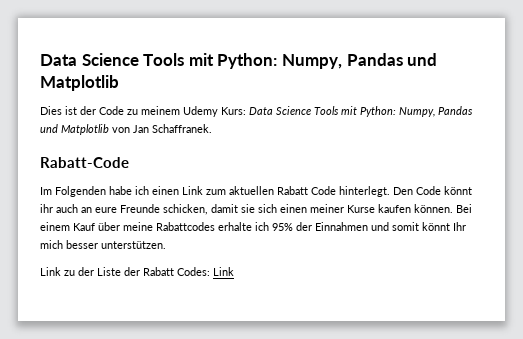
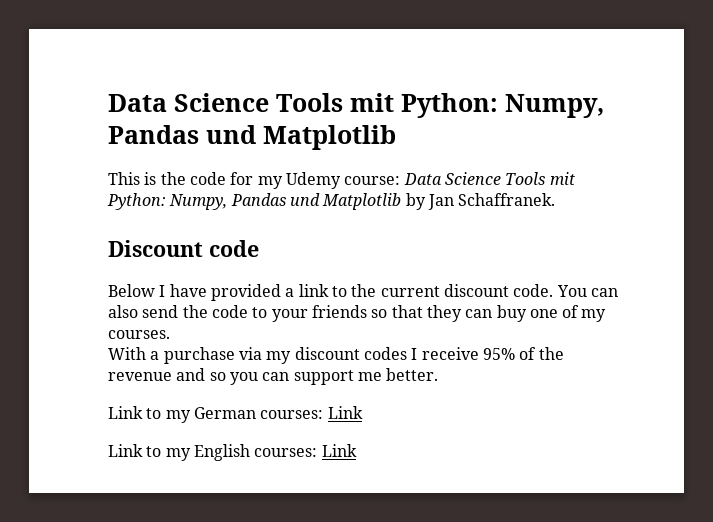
- Dies ist der Code zu meinem Udemy Kurs: Data Science Tools mit Python: Numpy, Pandas und Matplotlib von Jan Schaffranek.
+ This is the code for my Udemy course: Data Science Tools mit Python: Numpy, Pandas und Matplotlib by Jan Schaffranek.
- Rabatt-Code
- Im Folgenden habe ich einen Link zum aktuellen Rabatt Code hinterlegt. Den Code könnt ihr auch an eure Freunde schicken, damit sie sich einen meiner Kurse kaufen können. Bei einem Kauf über meine Rabattcodes erhalte ich 95% der Einnahmen und somit könnt Ihr mich besser unterstützen.
- Link zu der Liste der Rabatt Codes: Link
+ Discount code
+ Below I have provided a link to the current discount code. You can also send the code to your friends so that they can buy one of my courses.
+ With a purchase via my discount codes I receive 95% of the revenue and so you can support me better.
+ Link to my German courses: Link
+ Link to my English courses: Link

